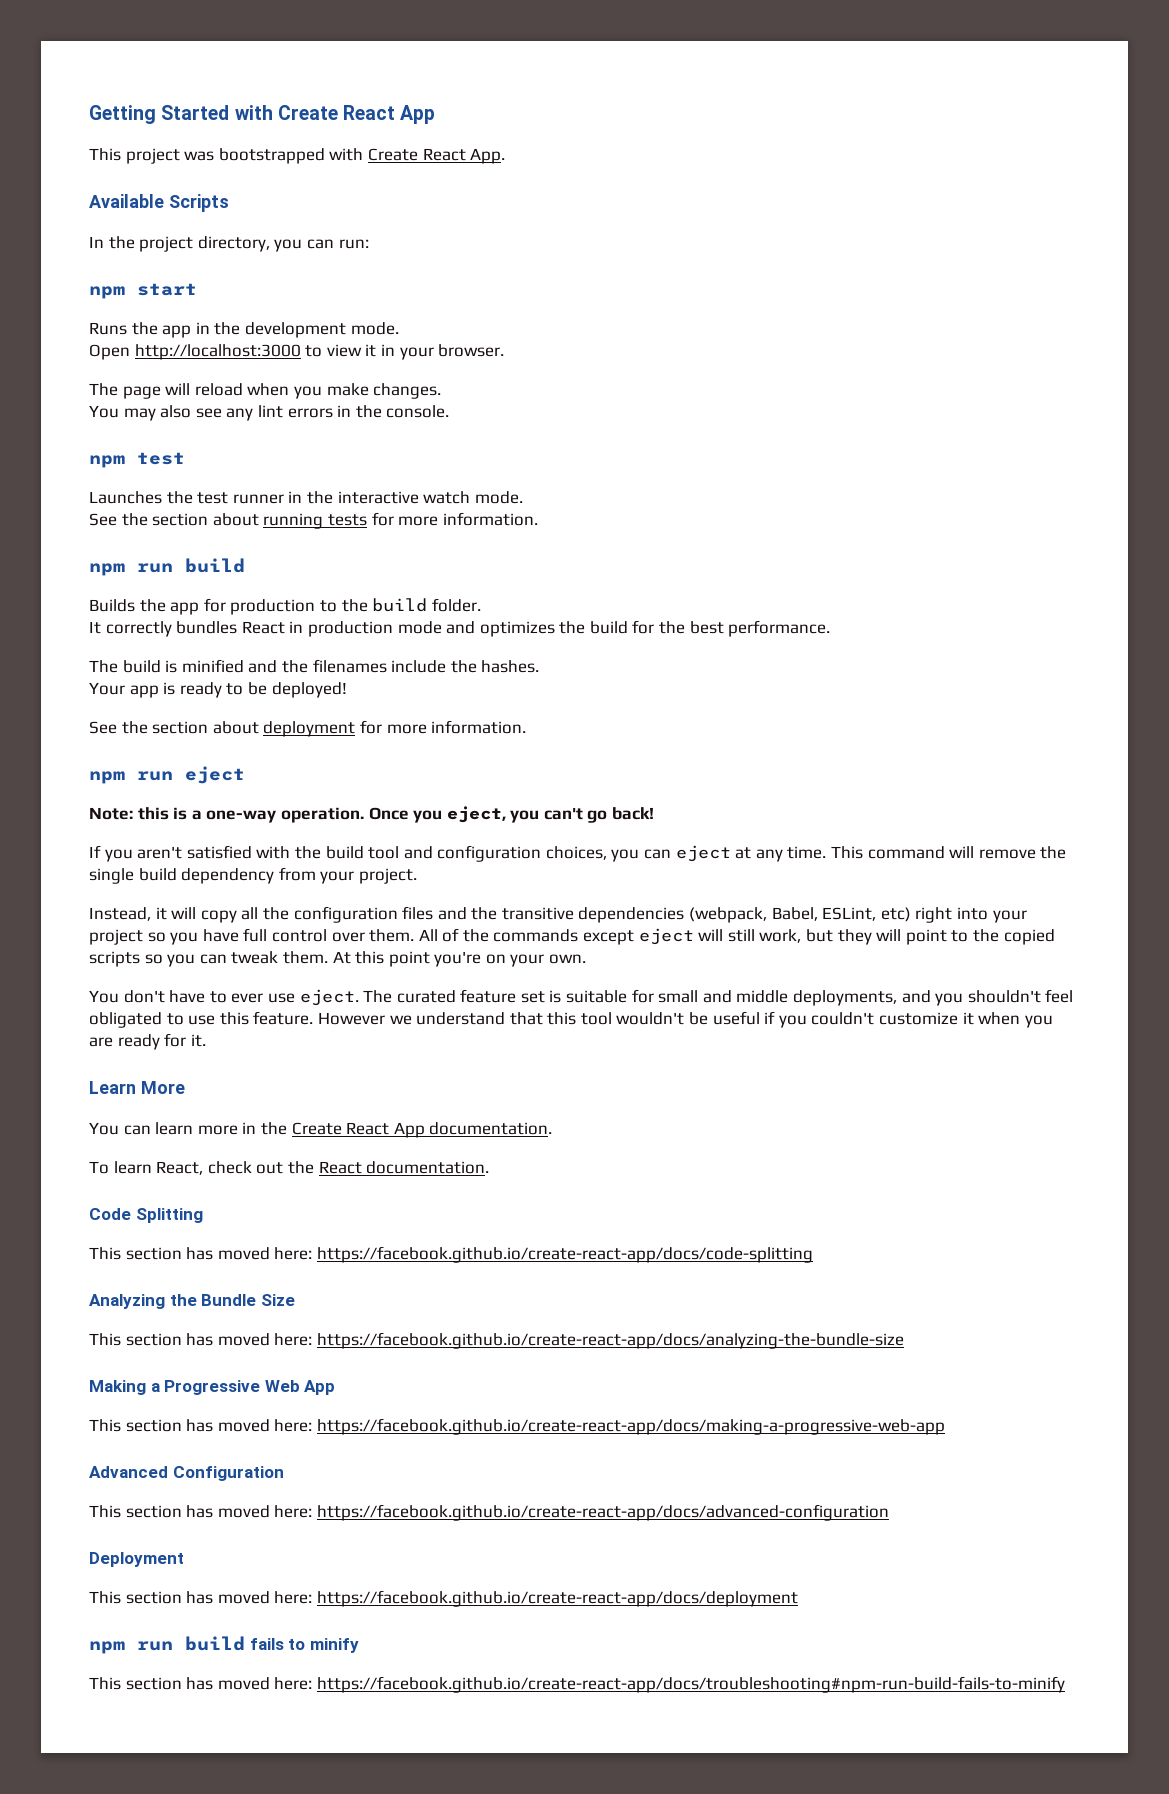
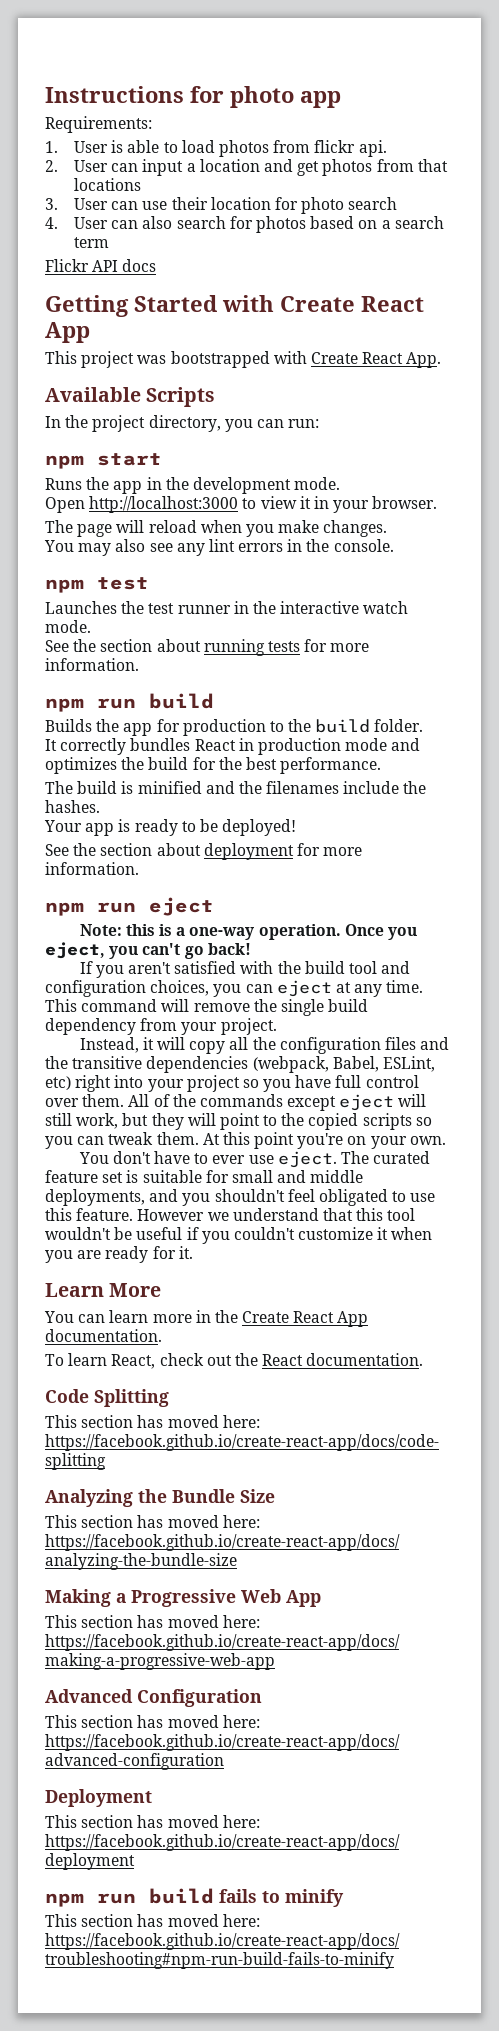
+ Instructions for photo app
+ Requirements:
+ 1. User is able to load photos from flickr api.
+ 2. User can input a location and get photos from that locations
+ 3. User can use their location for photo search
+ 4. User can also search for photos based on a search term
+ Flickr API docs

